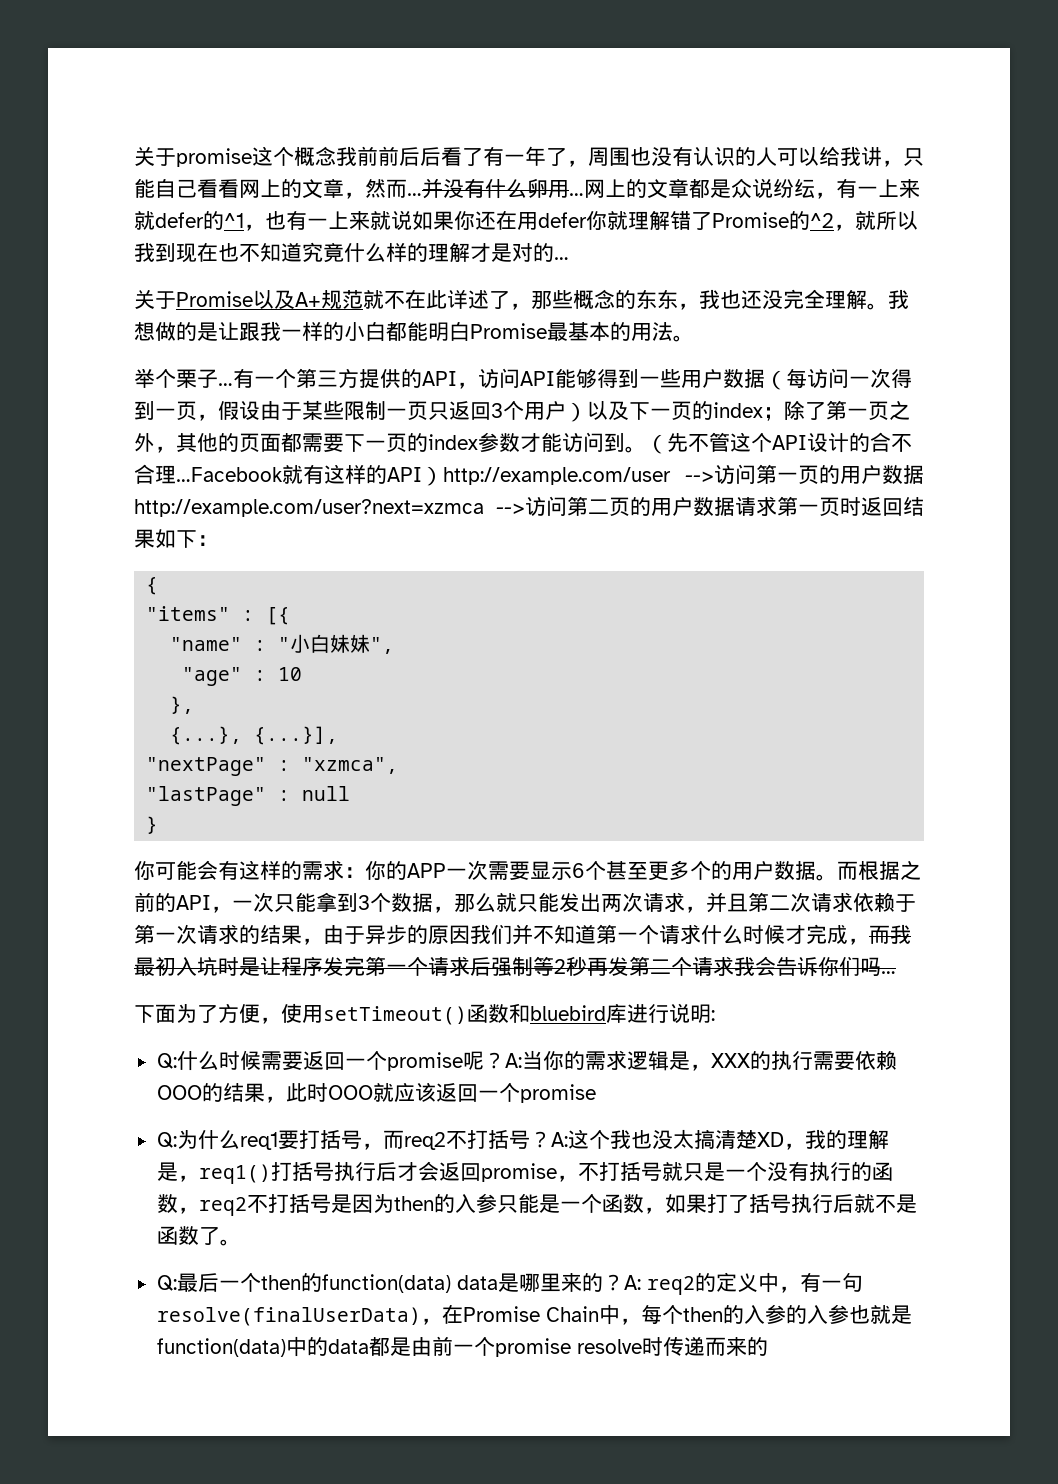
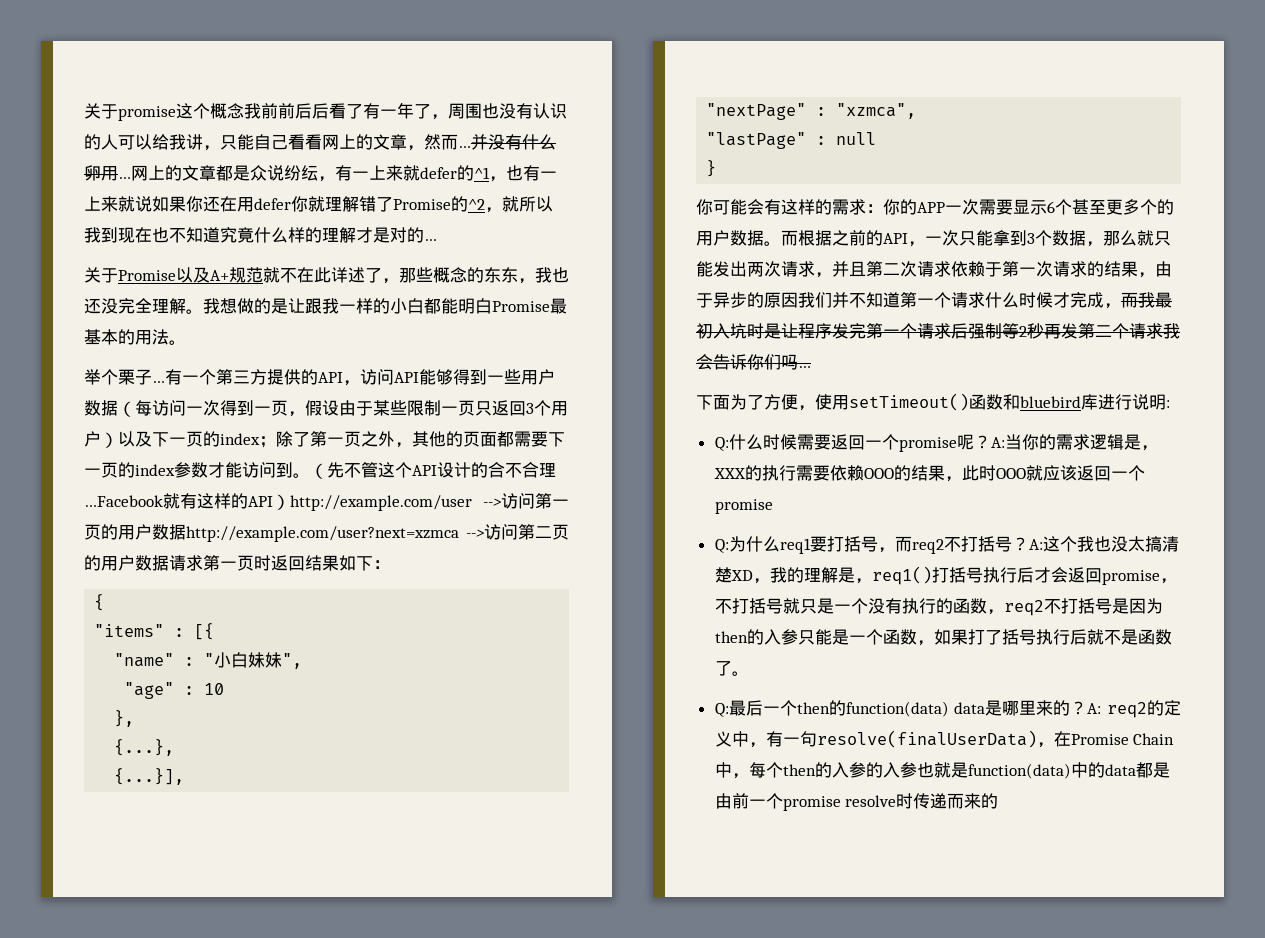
- {...}, {...}],
+ {...},
+ {...}],

